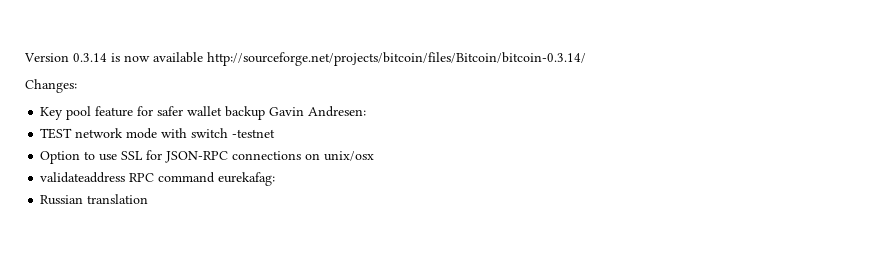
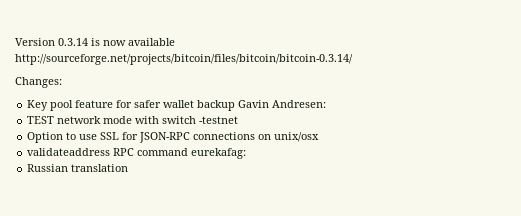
- Version 0.3.14 is now available http://sourceforge.net/projects/bitcoin/files/Bitcoin/bitcoin-0.3.14/
+ Version 0.3.14 is now available http://sourceforge.net/projects/bitcoin/files/bitcoin/bitcoin-0.3.14/

